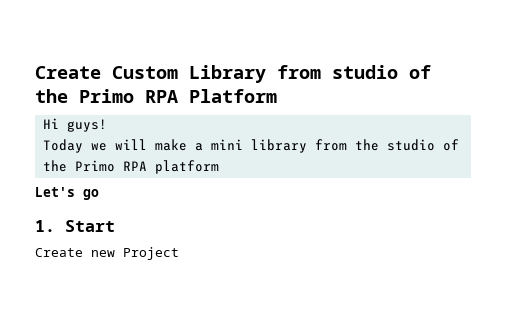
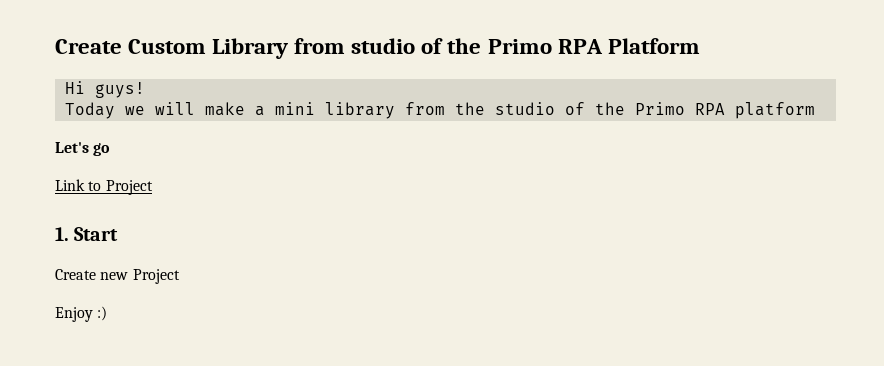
+ Link to Project
+ Enjoy :)

